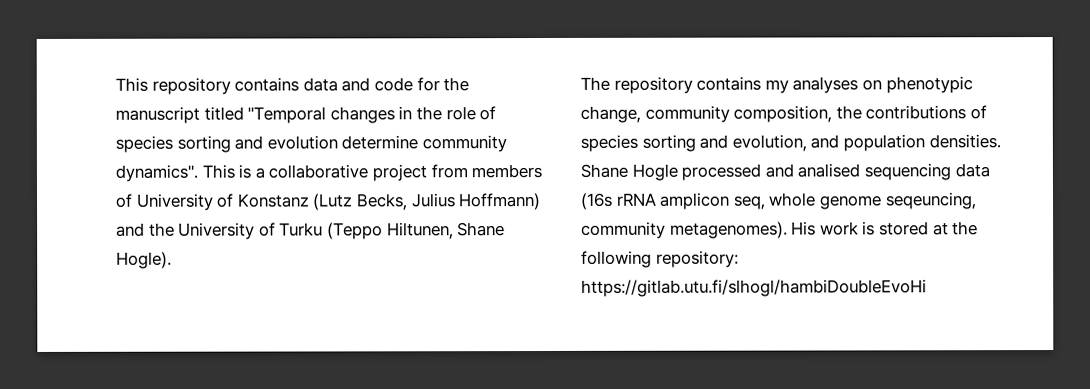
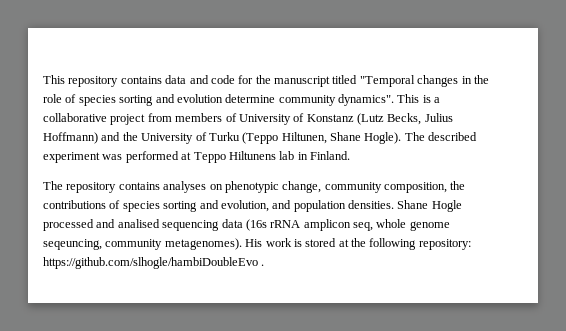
+ The described experiment was performed at Teppo Hiltunens lab in Finland.
- The repository contains my analyses on phenotypic change, community composition, the contributions of species sorting and evolution, and population densities.
+ The repository contains analyses on phenotypic change, community composition, the contributions of species sorting and evolution, and population densities.
- His work is stored at the following repository: https://gitlab.utu.fi/slhogl/hambiDoubleEvoHi
+ His work is stored at the following repository: https://github.com/slhogle/hambiDoubleEvo .

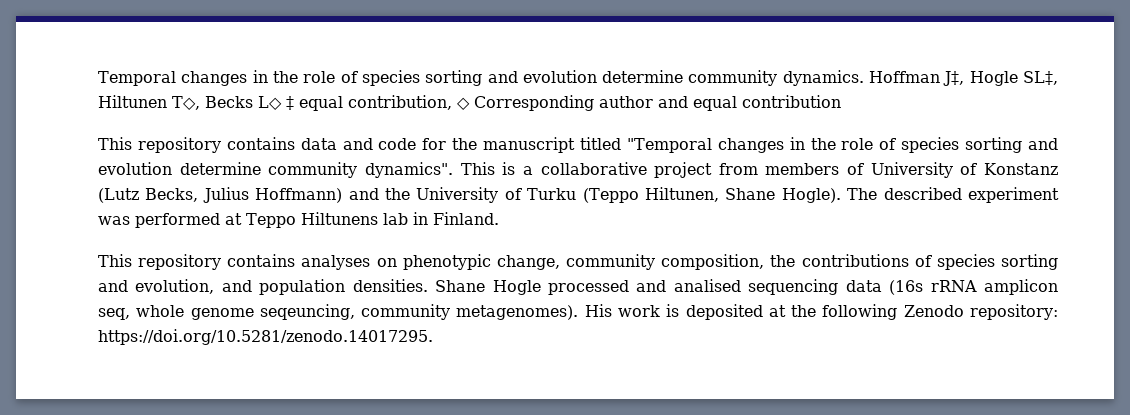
+ Temporal changes in the role of species sorting and evolution determine community dynamics. Hoffman J‡, Hogle SL‡, Hiltunen T◇, Becks L◇ ‡ equal contribution, ◇ Corresponding author and equal contribution
- The repository contains analyses on phenotypic change, community composition, the contributions of species sorting and evolution, and population densities.
+ This repository contains analyses on phenotypic change, community composition, the contributions of species sorting and evolution, and population densities.
- His work is stored at the following repository: https://github.com/slhogle/hambiDoubleEvo .
+ His work is deposited at the following Zenodo repository: https://doi.org/10.5281/zenodo.14017295.

